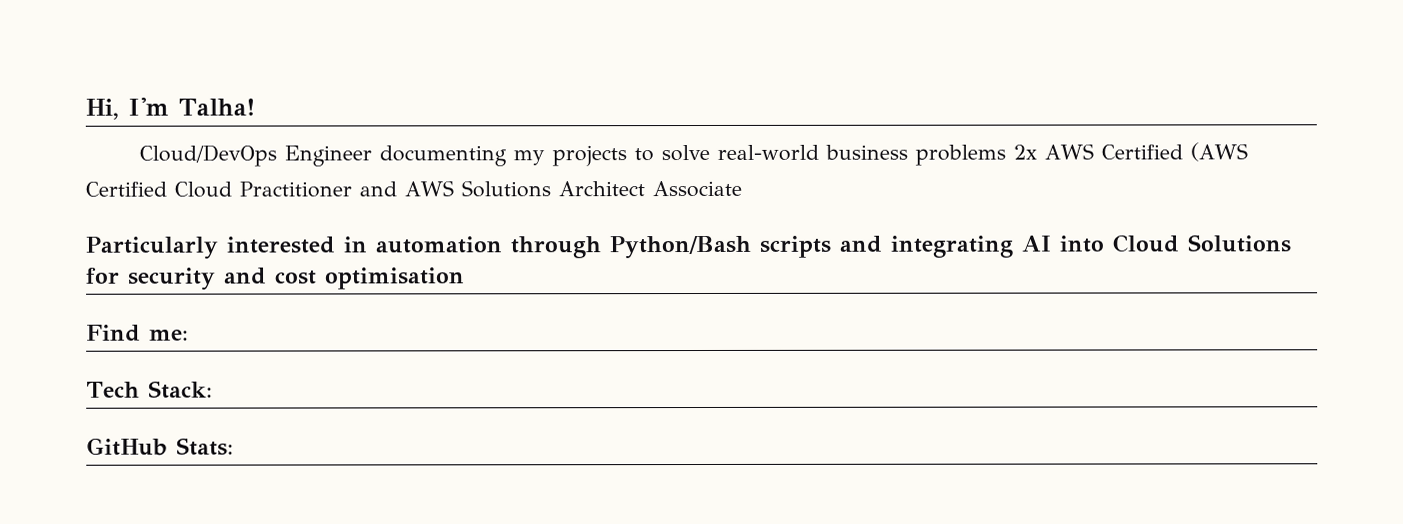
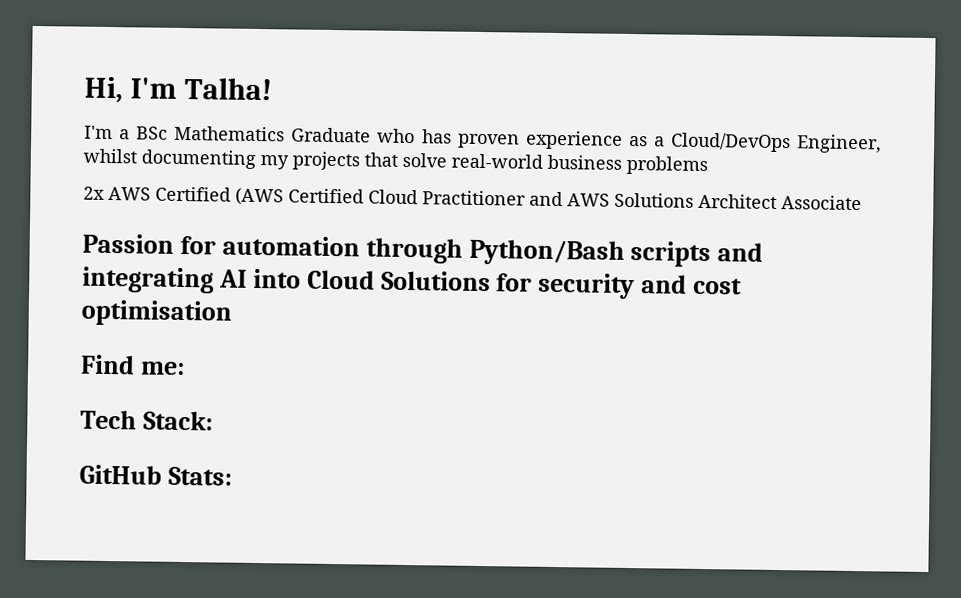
- Cloud/DevOps Engineer documenting my projects to solve real-world business problems 2x AWS Certified (AWS Certified Cloud Practitioner and AWS Solutions Architect Associate
+ I'm a BSc Mathematics Graduate who has proven experience as a Cloud/DevOps Engineer, whilst documenting my projects that solve real-world business problems
+ 2x AWS Certified (AWS Certified Cloud Practitioner and AWS Solutions Architect Associate
- Particularly interested in automation through Python/Bash scripts and integrating AI into Cloud Solutions for security and cost optimisation
+ Passion for automation through Python/Bash scripts and integrating AI into Cloud Solutions for security and cost optimisation

